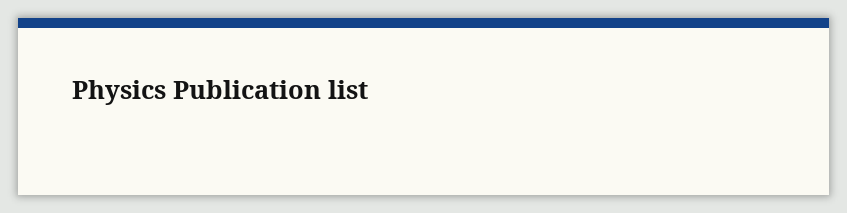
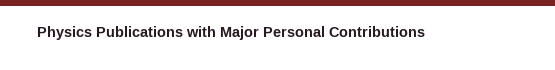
- Physics Publication list
+ Physics Publications with Major Personal Contributions

